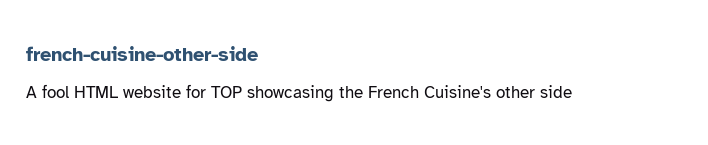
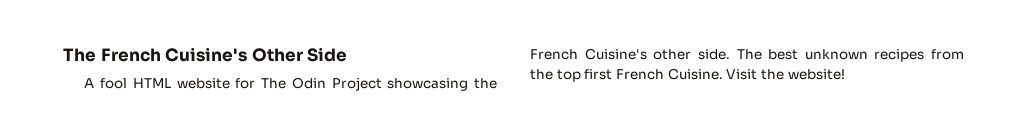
- french-cuisine-other-side
+ The French Cuisine's Other Side
- A fool HTML website for TOP showcasing the French Cuisine's other side
+ A fool HTML website for The Odin Project showcasing the French Cuisine's other side. The best unknown recipes from the top first French Cuisine. Visit the website!

